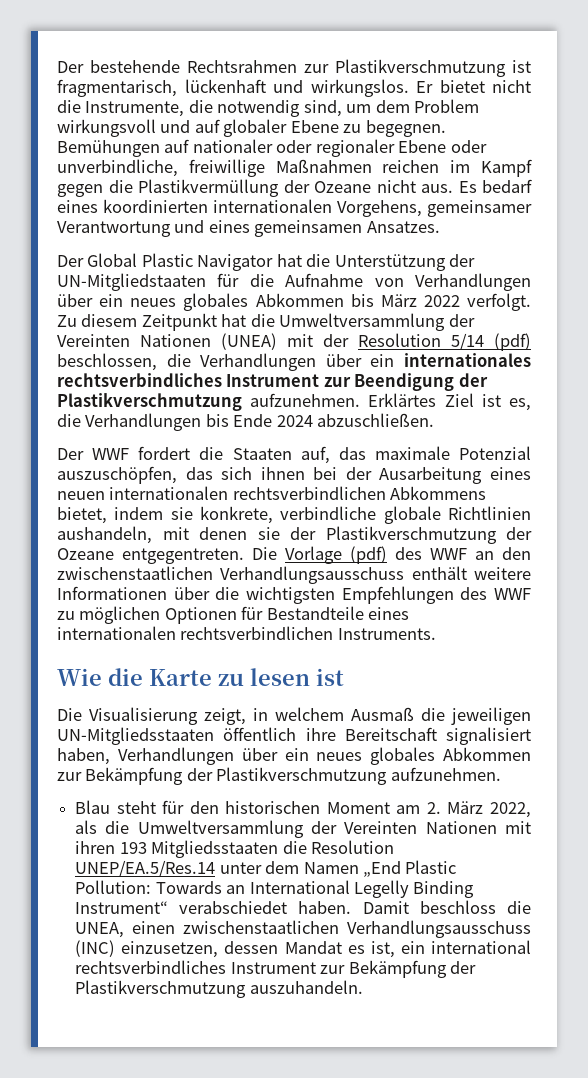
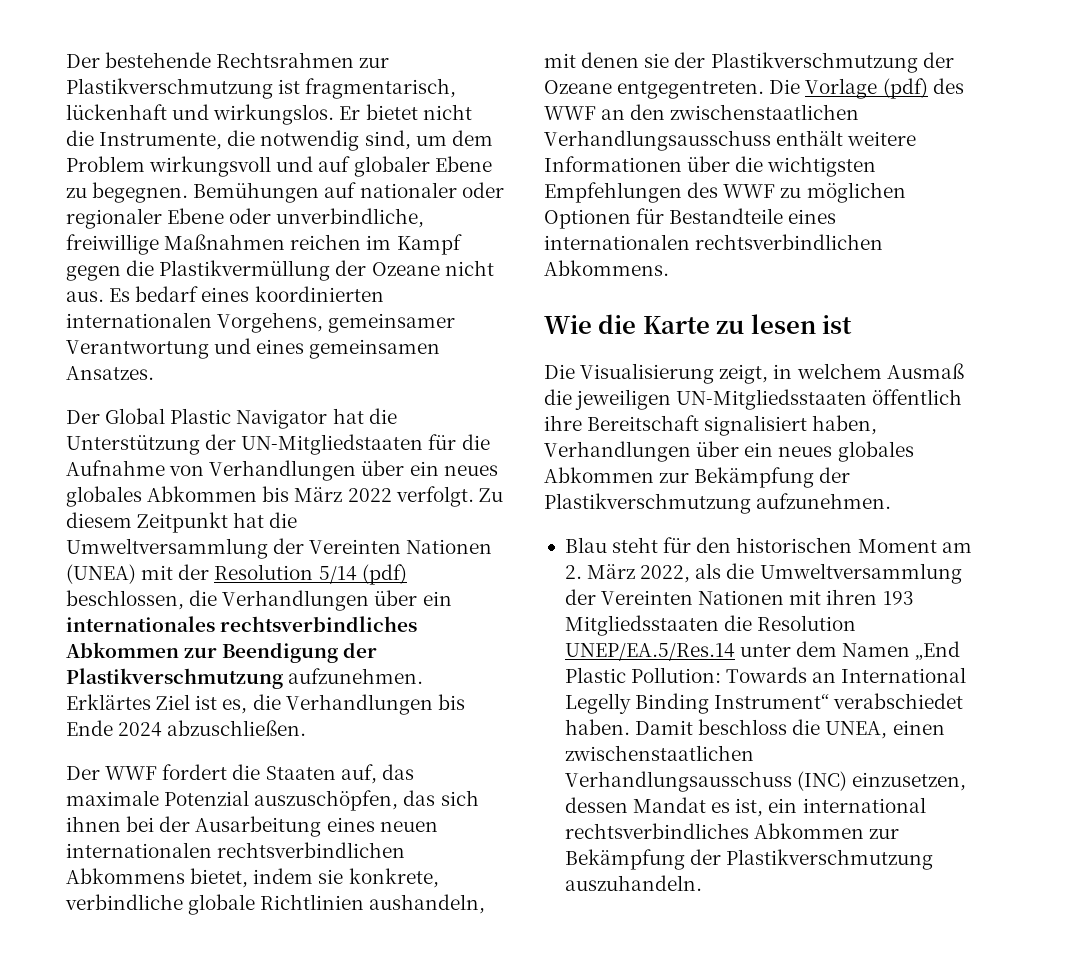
- Zu diesem Zeitpunkt hat die Umweltversammlung der Vereinten Nationen (UNEA) mit der Resolution 5/14 (pdf) beschlossen, die Verhandlungen über ein internationales rechtsverbindliches Instrument zur Beendigung der Plastikverschmutzung aufzunehmen.
+ Zu diesem Zeitpunkt hat die Umweltversammlung der Vereinten Nationen (UNEA) mit der Resolution 5/14 (pdf) beschlossen, die Verhandlungen über ein internationales rechtsverbindliches Abkommen zur Beendigung der Plastikverschmutzung aufzunehmen.
- Die Vorlage (pdf) des WWF an den zwischenstaatlichen Verhandlungsausschuss enthält weitere Informationen über die wichtigsten Empfehlungen des WWF zu möglichen Optionen für Bestandteile eines internationalen rechtsverbindlichen Instruments.
+ Die Vorlage (pdf) des WWF an den zwischenstaatlichen Verhandlungsausschuss enthält weitere Informationen über die wichtigsten Empfehlungen des WWF zu möglichen Optionen für Bestandteile eines internationalen rechtsverbindlichen Abkommens.
- Damit beschloss die UNEA, einen zwischenstaatlichen Verhandlungsausschuss (INC) einzusetzen, dessen Mandat es ist, ein international rechtsverbindliches Instrument zur Bekämpfung der Plastikverschmutzung auszuhandeln.
+ Damit beschloss die UNEA, einen zwischenstaatlichen Verhandlungsausschuss (INC) einzusetzen, dessen Mandat es ist, ein international rechtsverbindliches Abkommen zur Bekämpfung der Plastikverschmutzung auszuhandeln.

